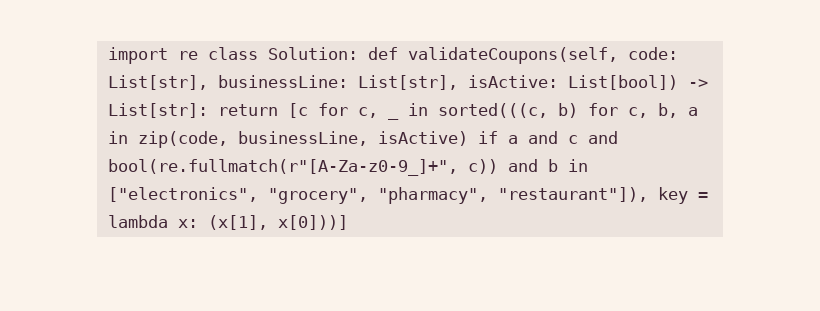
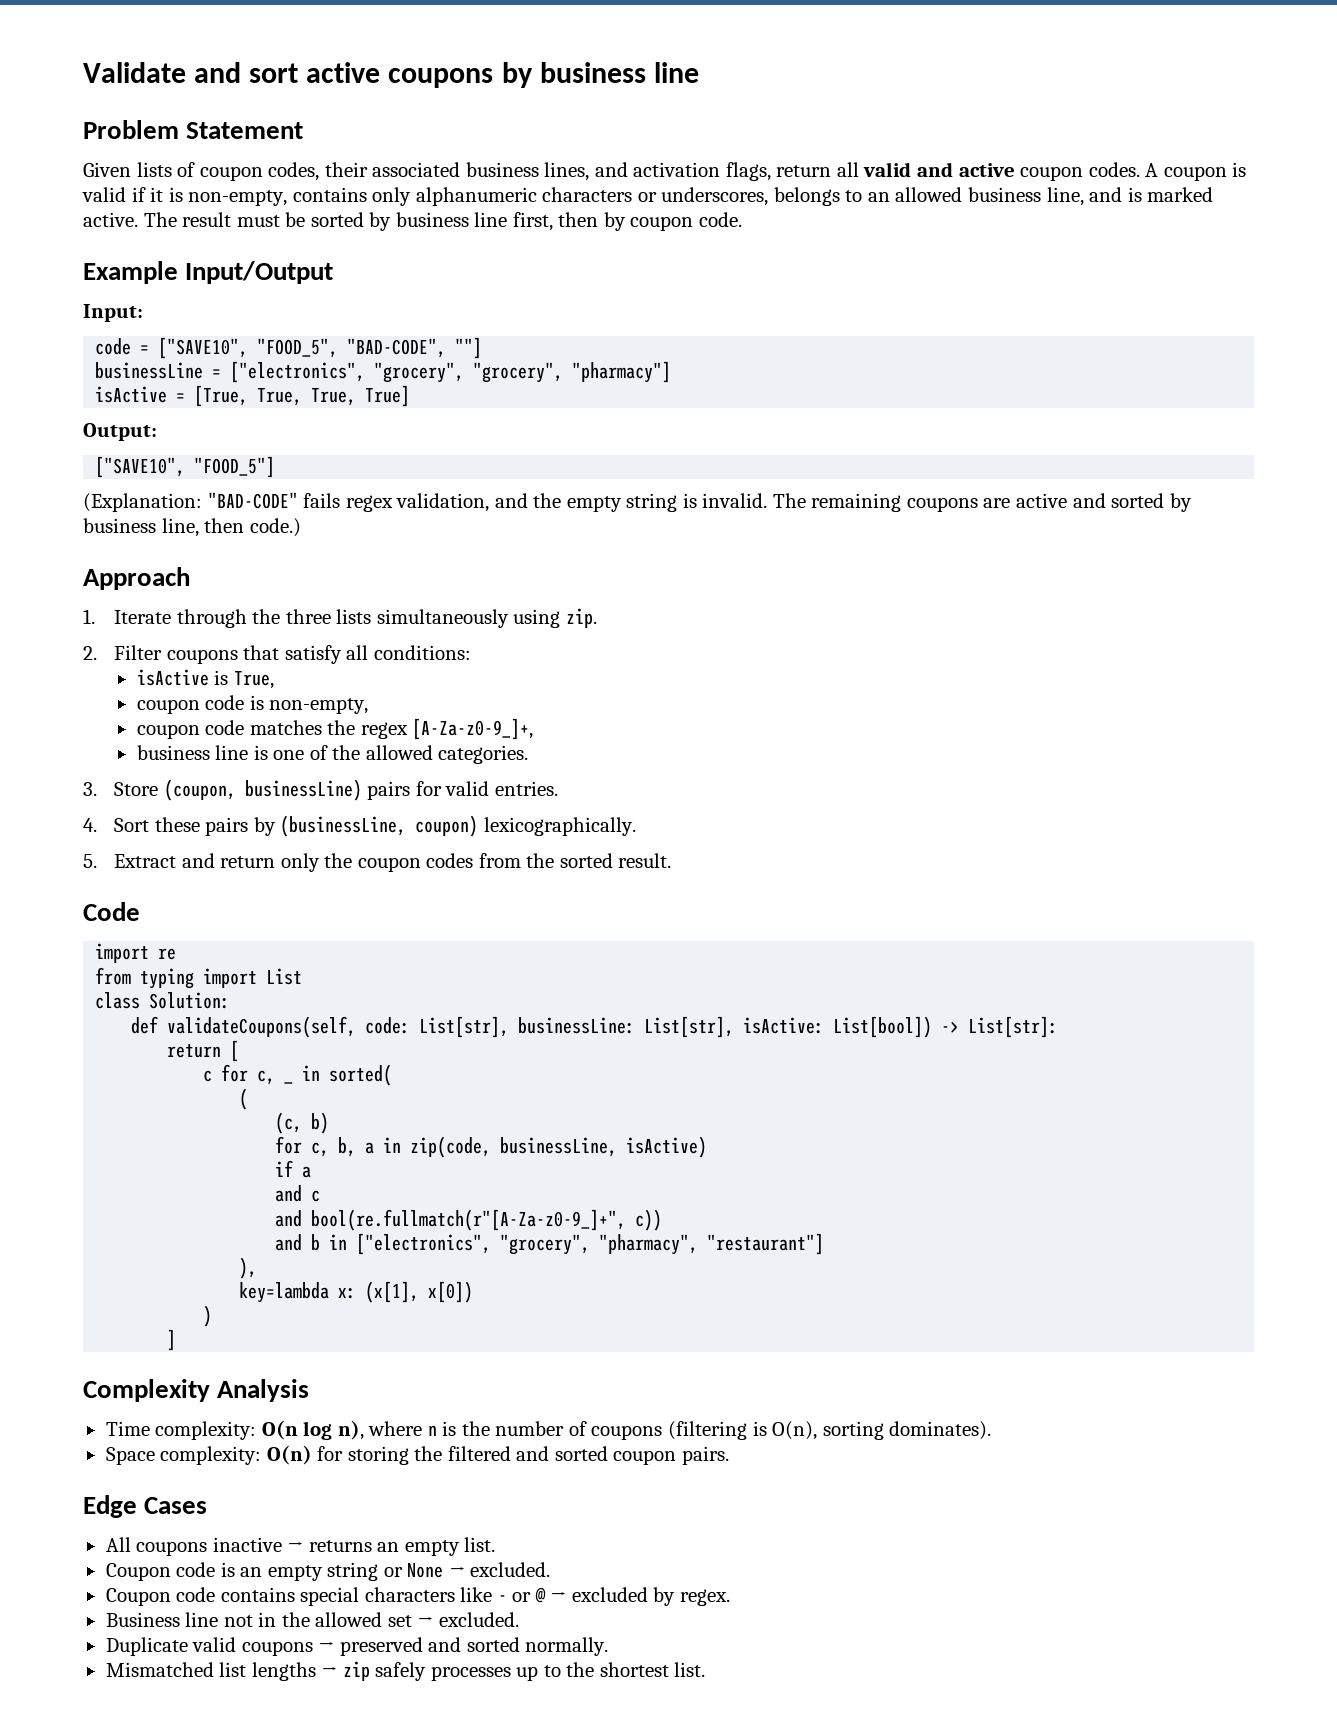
- import re class Solution: def validateCoupons(self, code: List[str], businessLine: List[str], isActive: List[bool]) -> List[str]: return [c for c, _ in sorted(((c, b) for c, b, a in zip(code, businessLine, isActive) if a and c and bool(re.fullmatch(r"[A-Za-z0-9_]+", c)) and b in ["electronics", "grocery", "pharmacy", "restaurant"]), key = lambda x: (x[1], x[0]))]
+ Validate and sort active coupons by business line
+ Problem Statement
+ Given lists of coupon codes, their associated business lines, and activation flags, return all valid and active coupon codes. A coupon is valid if it is non-empty, contains only alphanumeric characters or underscores, belongs to an allowed business line, and is marked active. The result must be sorted by business line first, then by coupon code.
+ Example Input/Output
+ Input:
+ code = ["SAVE10", "FOOD_5", "BAD-CODE", ""]
+ businessLine = ["electronics", "grocery", "grocery", "pharmacy"]
+ isActive = [True, True, True, True]
+ Output:
+ ["SAVE10", "FOOD_5"]
+ (Explanation: "BAD-CODE" fails regex validation, and the empty string is invalid. The remaining coupons are active and sorted by business line, then code.)
+ Approach
+ 1. Iterate through the three lists simultaneously using zip.
+ 2. Filter coupons that satisfy all conditions:
+ isActive is True,
+ coupon code is non-empty,
+ coupon code matches the regex [A-Za-z0-9_]+,
+ business line is one of the allowed categories.
+ 3. Store (coupon, businessLine) pairs for valid entries.
+ 4. Sort these pairs by (businessLine, coupon) lexicographically.
+ 5. Extract and return only the coupon codes from the sorted result.
+ Code
+ import re
+ from typing import List
+ class Solution:
+ def validateCoupons(self, code: List[str], businessLine: List[str], isActive: List[bool]) -> List[str]:
+ return [
+ c for c, _ in sorted(
+ (
+ (c, b)
+ for c, b, a in zip(code, businessLine, isActive)
+ if a
+ and c
+ and bool(re.fullmatch(r"[A-Za-z0-9_]+", c))
+ and b in ["electronics", "grocery", "pharmacy", "restaurant"]
+ ),
+ key=lambda x: (x[1], x[0])
+ )
+ ]
+ Complexity Analysis
+ Time complexity: O(n log n), where n is the number of coupons (filtering is O(n), sorting dominates).
+ Space complexity: O(n) for storing the filtered and sorted coupon pairs.
+ Edge Cases
+ All coupons inactive → returns an empty list.
+ Coupon code is an empty string or None → excluded.
+ Coupon code contains special characters like - or @ → excluded by regex.
+ Business line not in the allowed set → excluded.
+ Duplicate valid coupons → preserved and sorted normally.
+ Mismatched list lengths → zip safely processes up to the shortest list.

